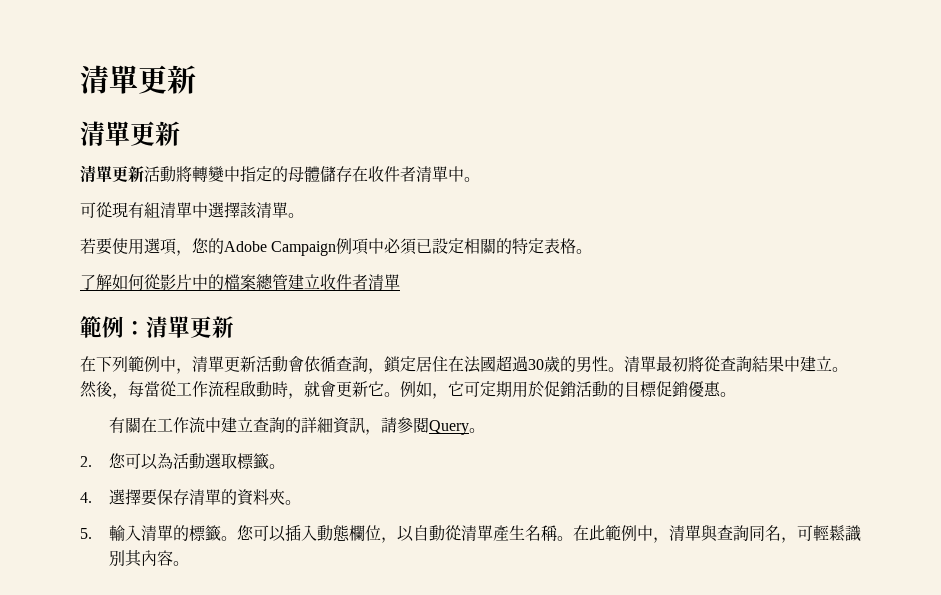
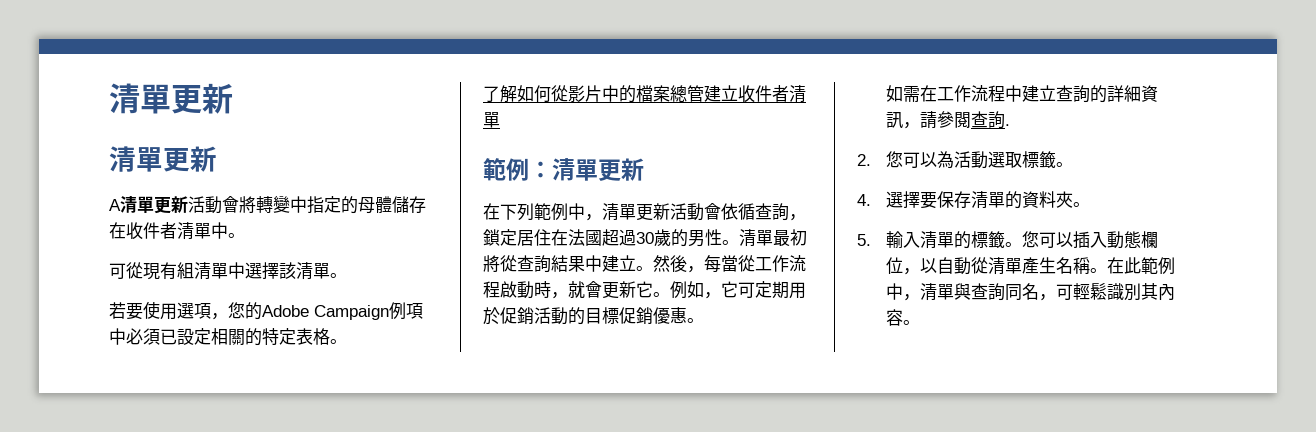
- 清單更新活動將轉變中指定的母體儲存在收件者清單中。
+ A清單更新活動會將轉變中指定的母體儲存在收件者清單中。
- 有關在工作流中建立查詢的詳細資訊，請參閱Query。
+ 如需在工作流程中建立查詢的詳細資訊，請參閱查詢.

